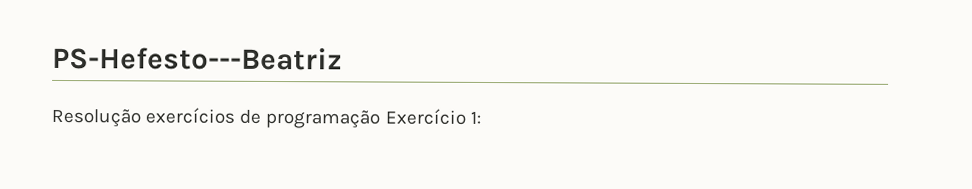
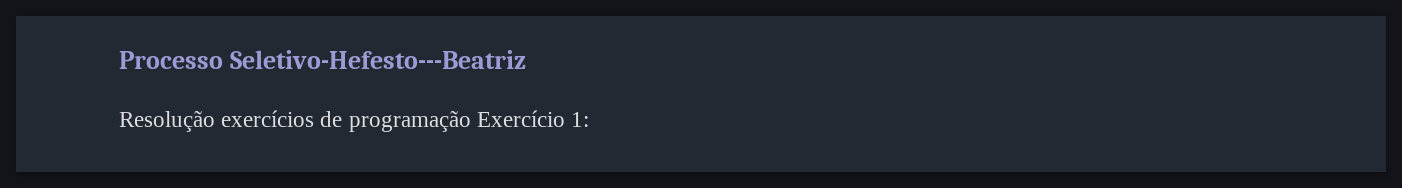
- PS-Hefesto---Beatriz
+ Processo Seletivo-Hefesto---Beatriz

